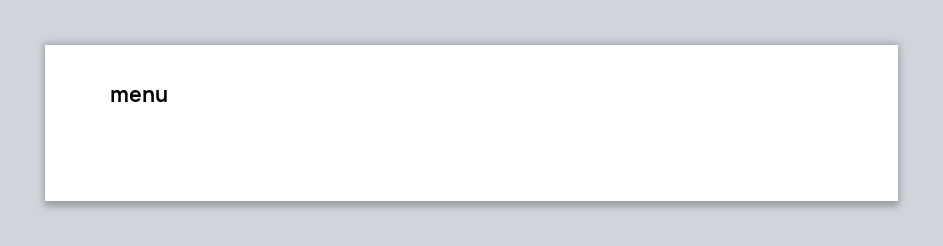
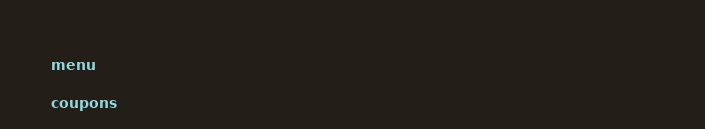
+ coupons

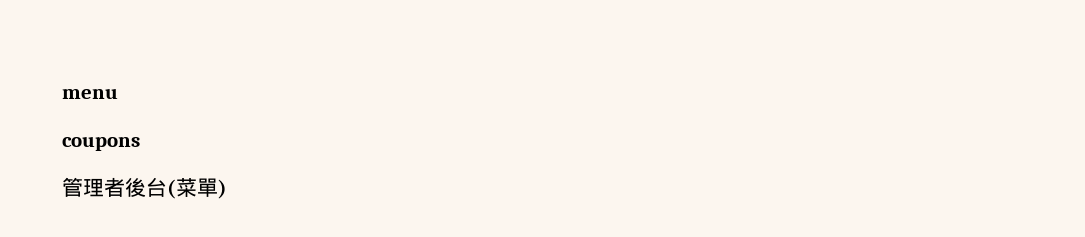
+ 管理者後台(菜單)

